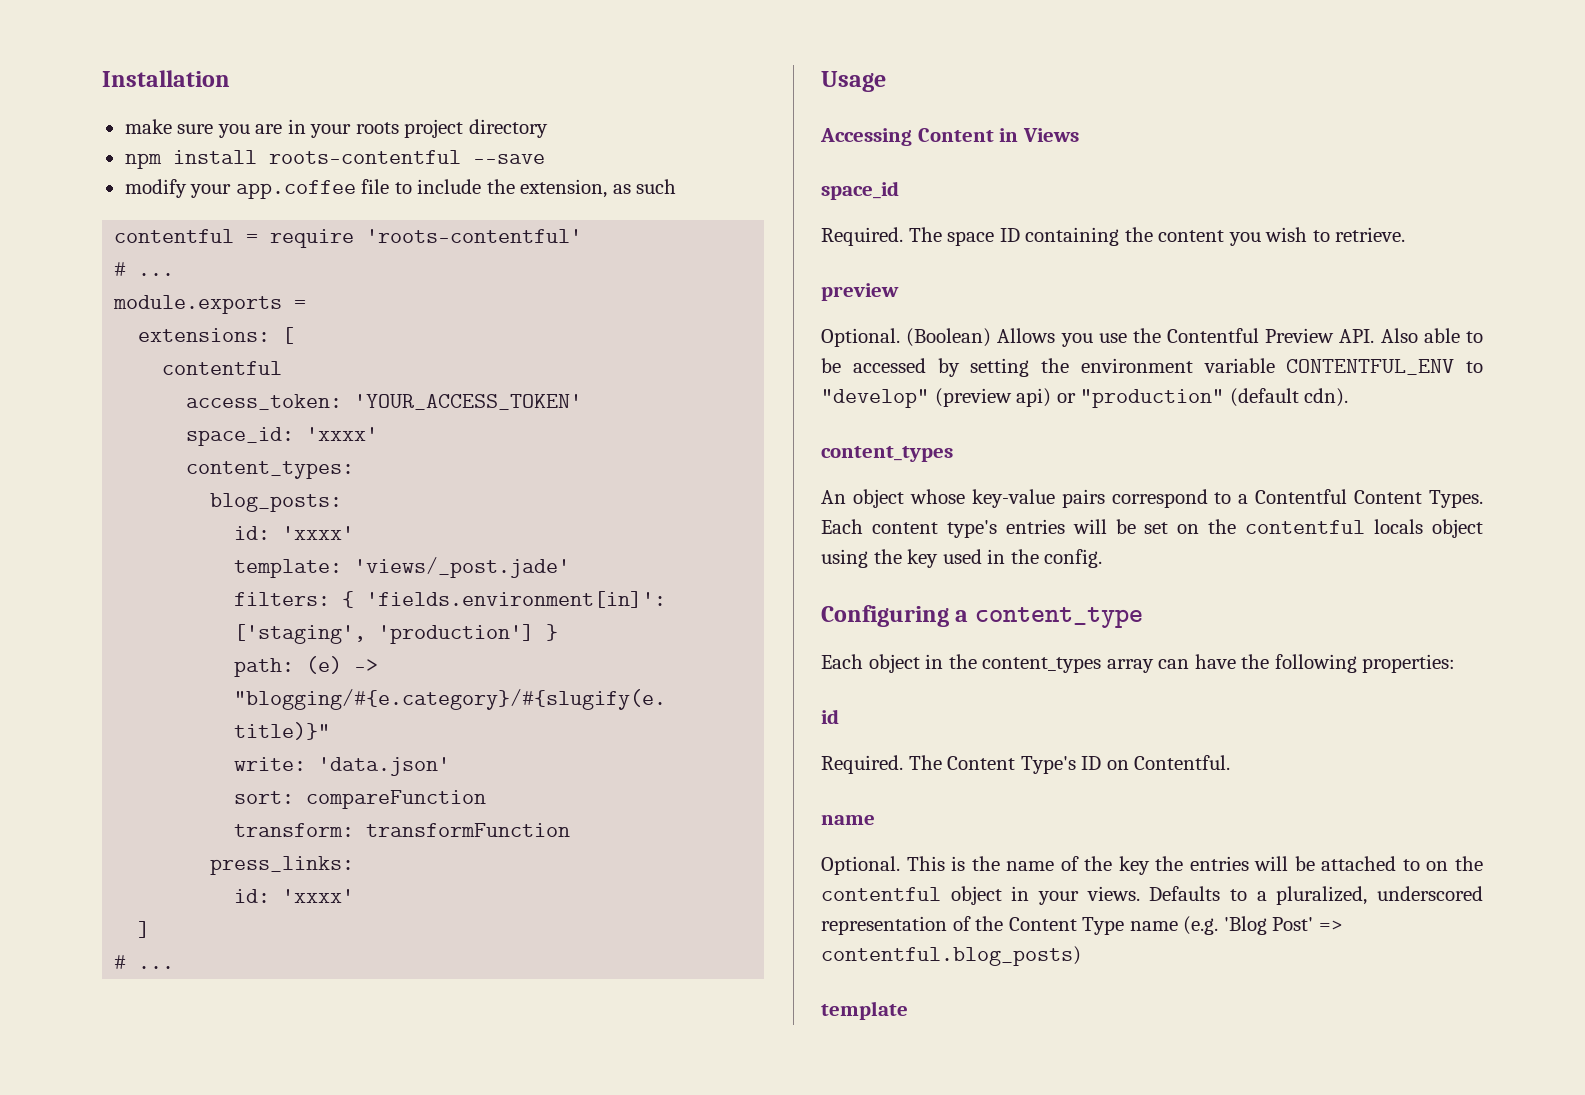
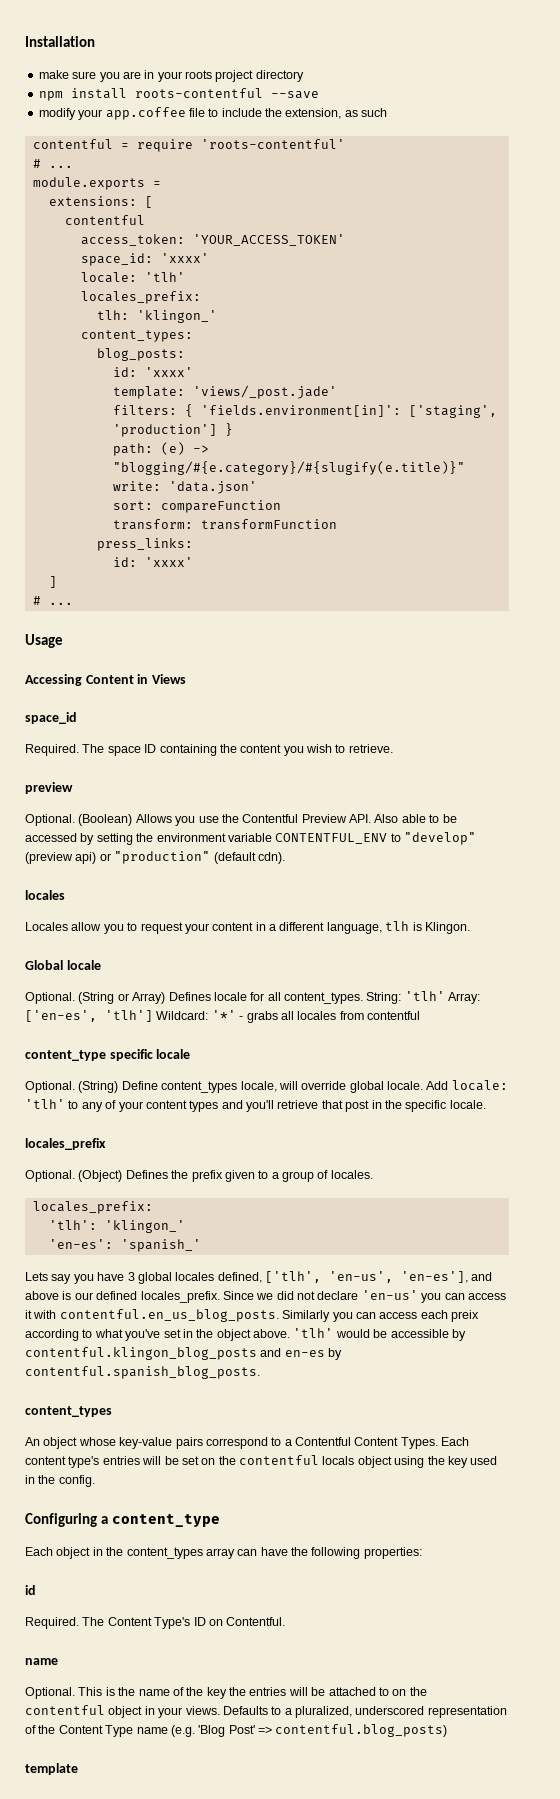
  space_id: 'xxxx'
+ locale: 'tlh'
+ locales_prefix:
+ tlh: 'klingon_'
  (Boolean) Allows you use the Contentful Preview API. Also able to be accessed by setting the environment variable CONTENTFUL_ENV to "develop" (preview api) or "production" (default cdn).
+ locales
+ Locales allow you to request your content in a different language, tlh is Klingon.
+ Global locale
+ Optional. (String or Array) Defines locale for all content_types. String: 'tlh' Array: ['en-es', 'tlh'] Wildcard: '*' - grabs all locales from contentful
+ content_type specific locale
+ Optional. (String) Define content_types locale, will override global locale. Add locale: 'tlh' to any of your content types and you'll retrieve that post in the specific locale.
+ locales_prefix
+ Optional. (Object) Defines the prefix given to a group of locales.
+ locales_prefix:
+ 'tlh': 'klingon_'
+ 'en-es': 'spanish_'
+ Lets say you have 3 global locales defined, ['tlh', 'en-us', 'en-es'], and above is our defined locales_prefix. Since we did not declare 'en-us' you can access it with contentful.en_us_blog_posts. Similarly you can access each preix according to what you've set in the object above. 'tlh' would be accessible by contentful.klingon_blog_posts and en-es by contentful.spanish_blog_posts.

